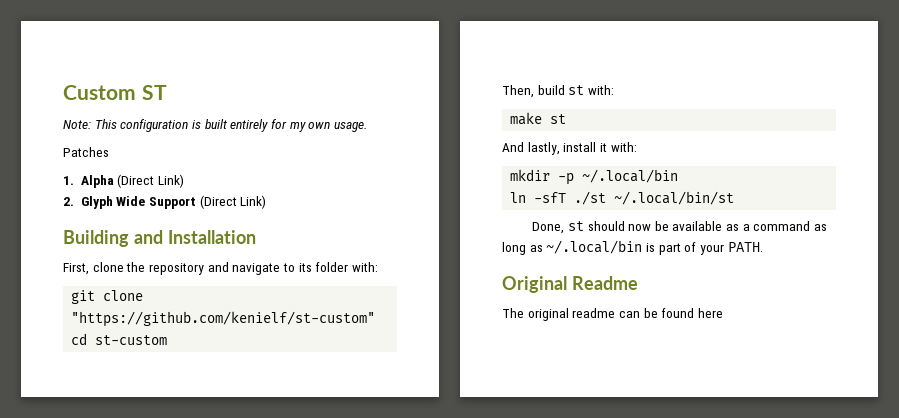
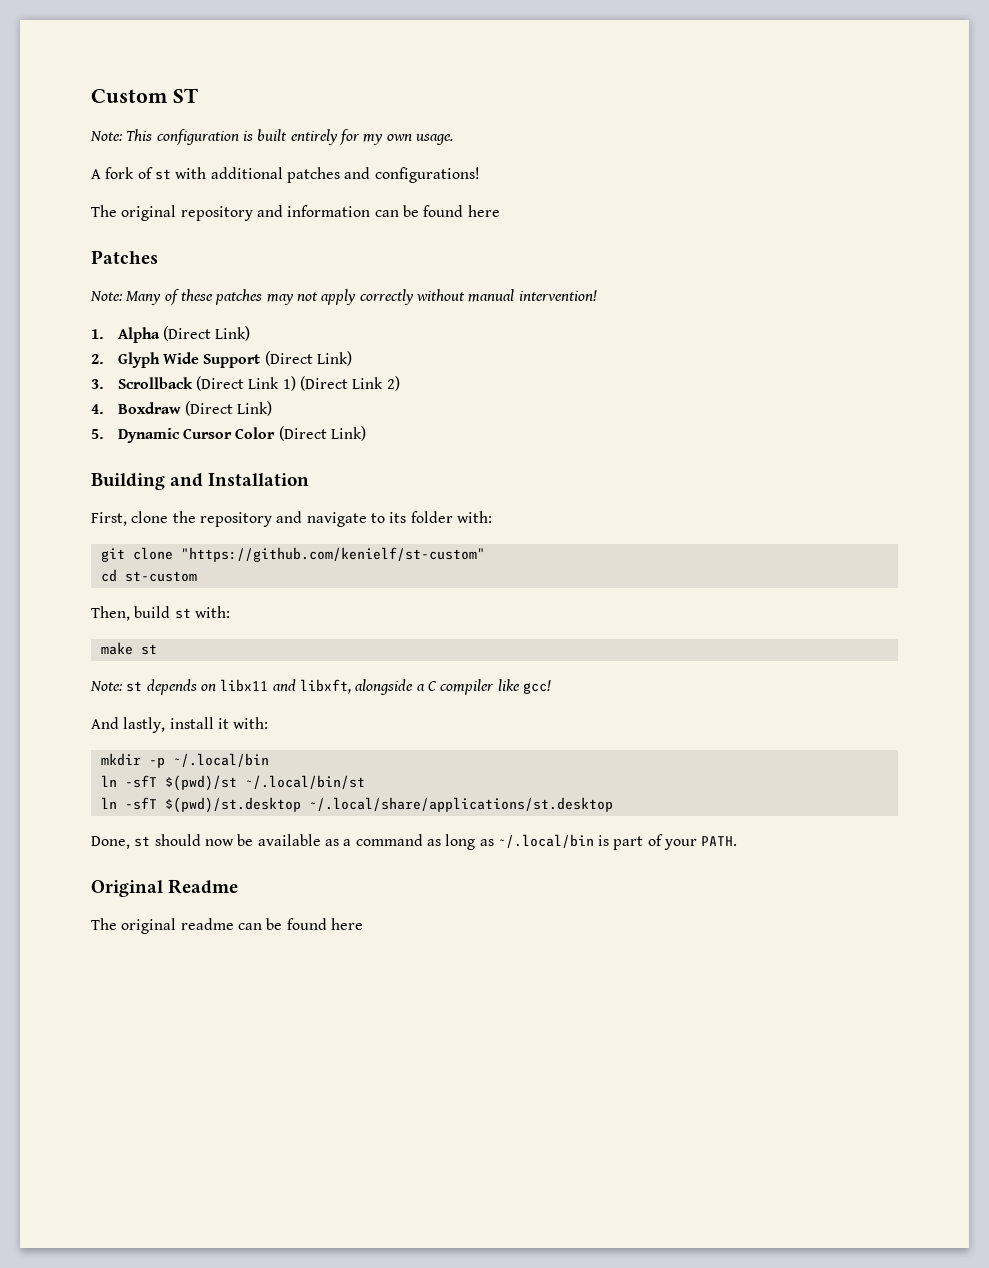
+ A fork of st with additional patches and configurations!
+ The original repository and information can be found here
  Patches
+ Note: Many of these patches may not apply correctly without manual intervention!
+ 3. Scrollback (Direct Link 1) (Direct Link 2)
+ 4. Boxdraw (Direct Link)
+ 5. Dynamic Cursor Color (Direct Link)
+ Note: st depends on libx11 and libxft, alongside a C compiler like gcc!
- ln -sfT ./st ~/.local/bin/st
+ ln -sfT $(pwd)/st ~/.local/bin/st
+ ln -sfT $(pwd)/st.desktop ~/.local/share/applications/st.desktop

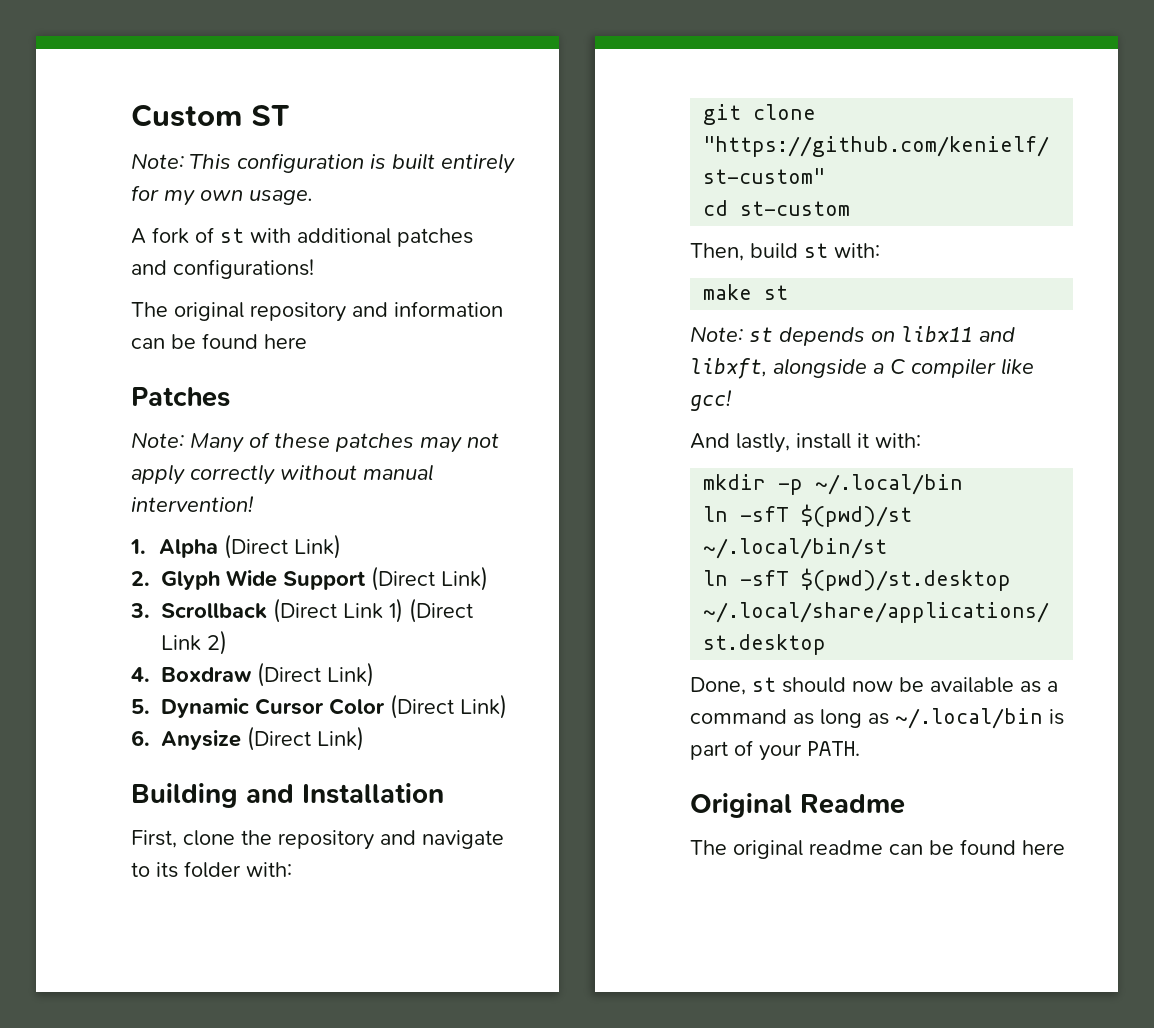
+ 6. Anysize (Direct Link)

